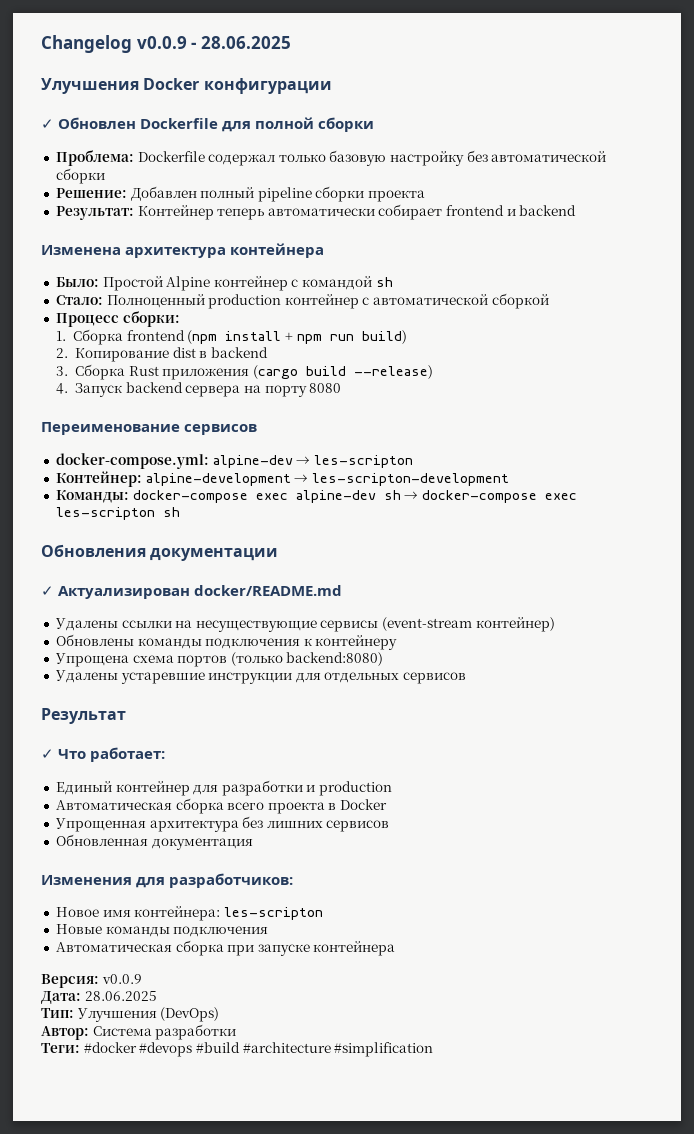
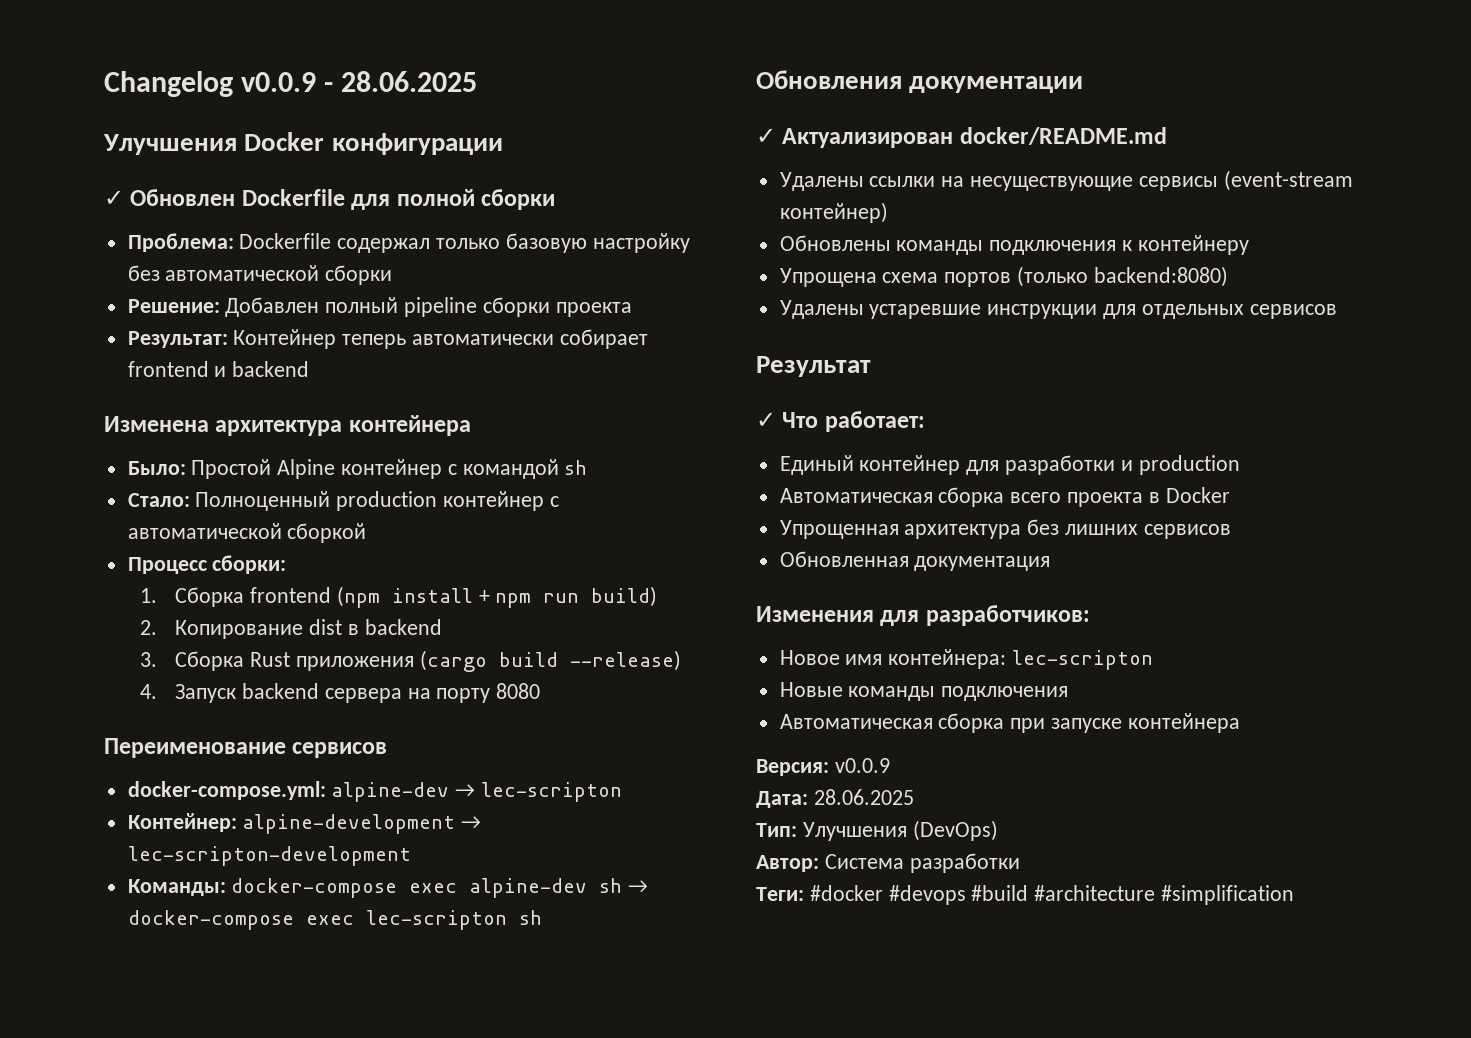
- docker-compose.yml: alpine-dev → les-scripton
+ docker-compose.yml: alpine-dev → lec-scripton
- Контейнер: alpine-development → les-scripton-development
+ Контейнер: alpine-development → lec-scripton-development
- Команды: docker-compose exec alpine-dev sh → docker-compose exec les-scripton sh
+ Команды: docker-compose exec alpine-dev sh → docker-compose exec lec-scripton sh
- Новое имя контейнера: les-scripton
+ Новое имя контейнера: lec-scripton

